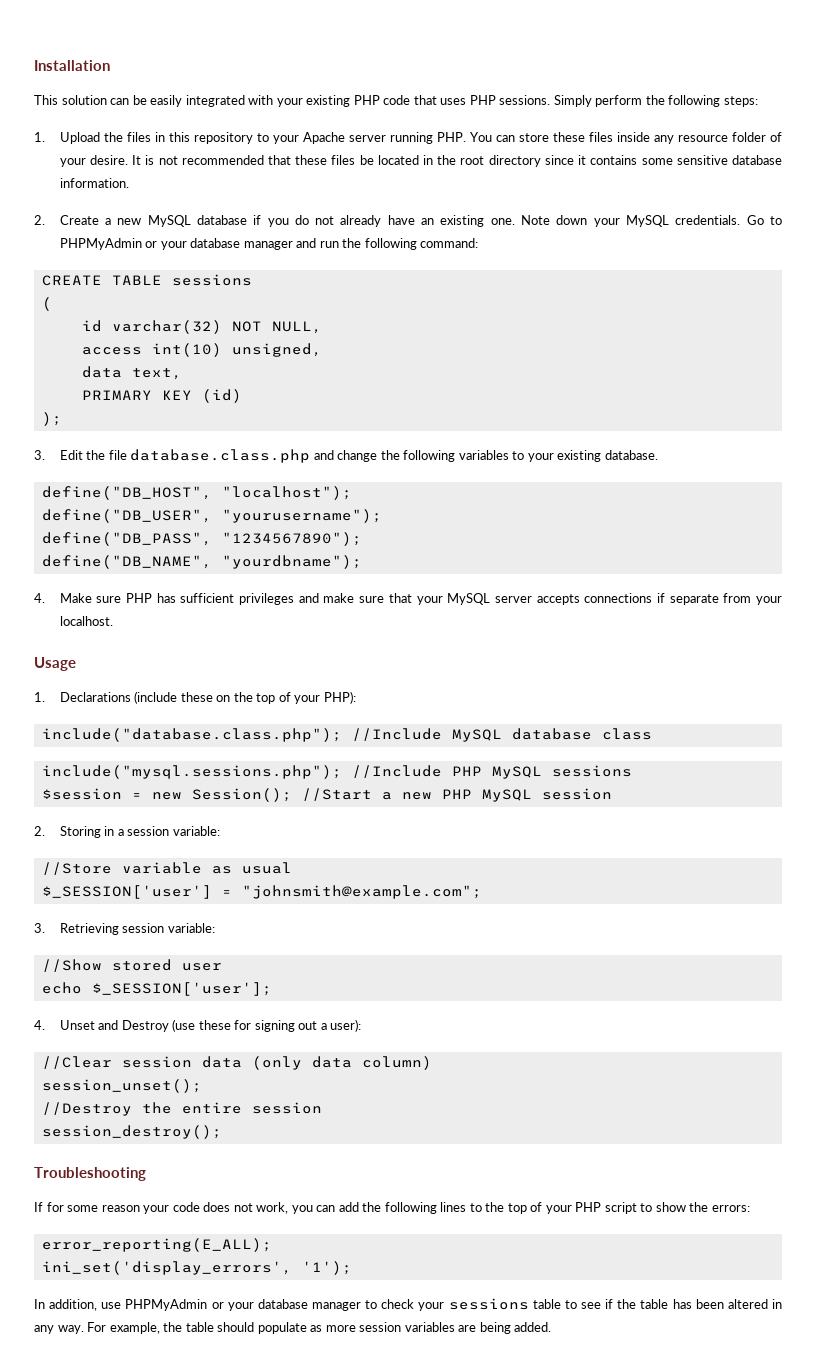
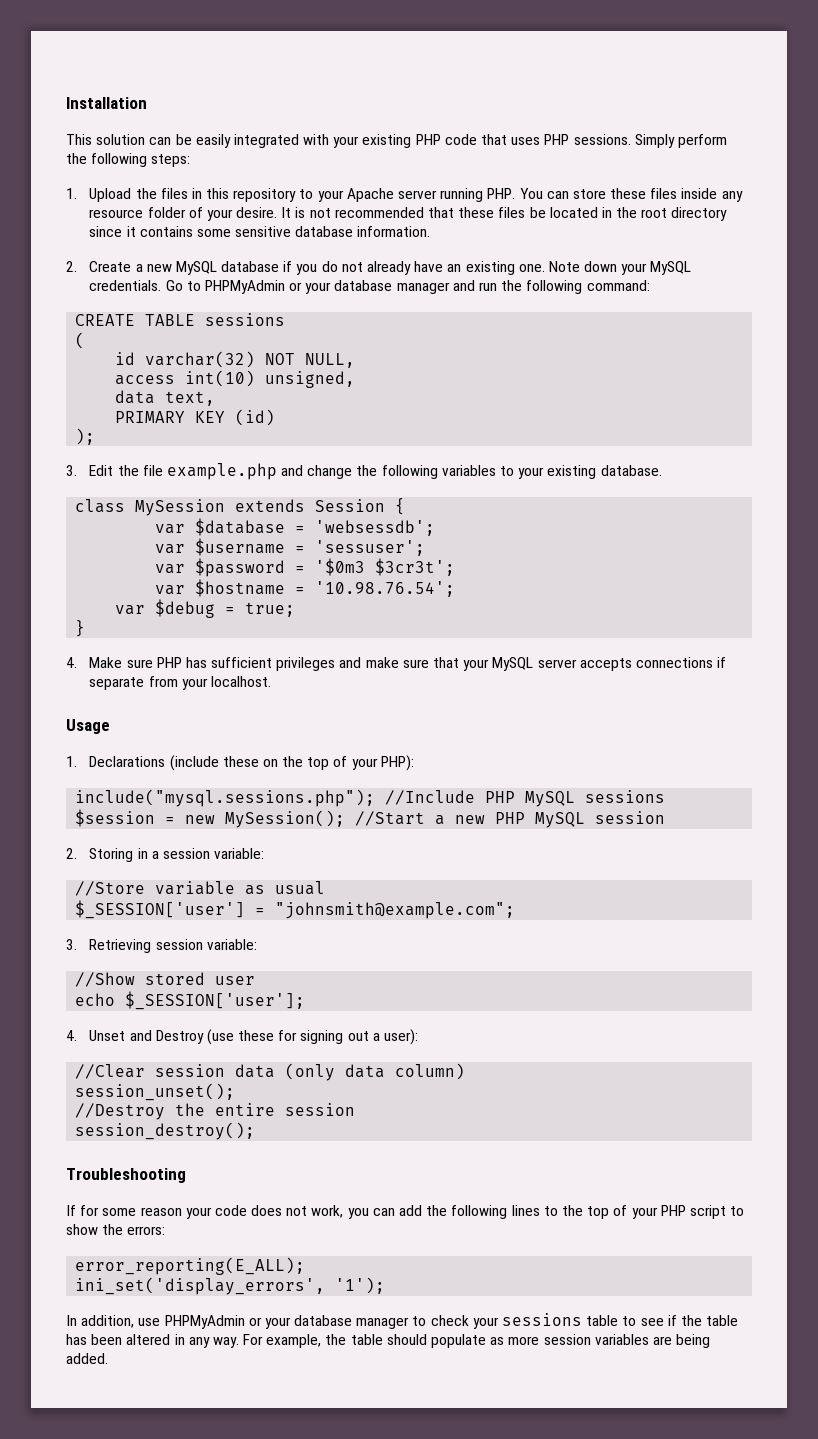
- 3. Edit the file database.class.php and change the following variables to your existing database.
+ 3. Edit the file example.php and change the following variables to your existing database.
- define("DB_HOST", "localhost");
- define("DB_USER", "yourusername");
- define("DB_PASS", "1234567890");
- define("DB_NAME", "yourdbname");
+ class MySession extends Session {
+ var $database = 'websessdb';
+ var $username = 'sessuser';
+ var $password = '$0m3 $3cr3t';
+ var $hostname = '10.98.76.54';
+ var $debug = true;
+ }
- include("database.class.php"); //Include MySQL database class
- $session = new Session(); //Start a new PHP MySQL session
+ $session = new MySession(); //Start a new PHP MySQL session

